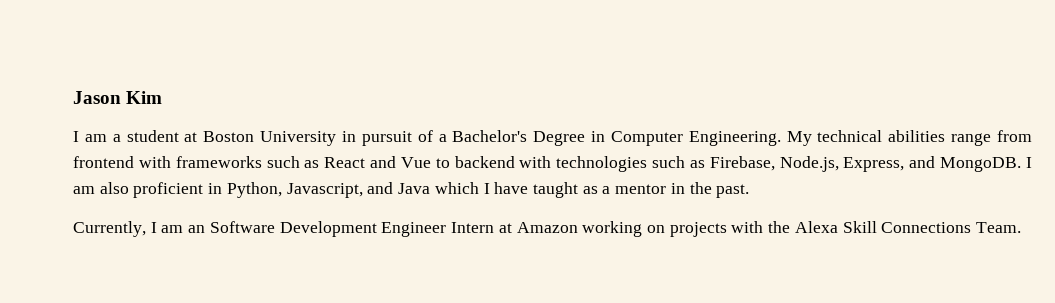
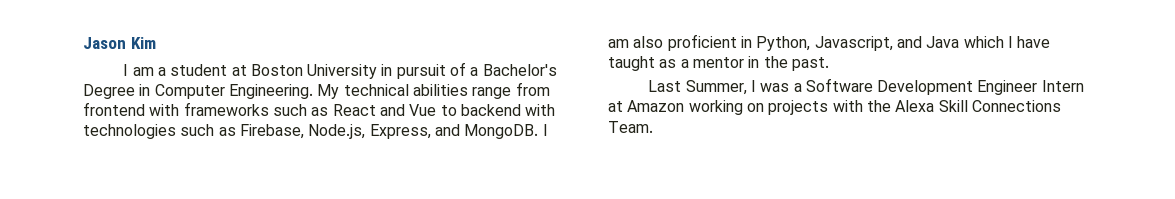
- Currently, I am an Software Development Engineer Intern at Amazon working on projects with the Alexa Skill Connections Team.
+ Last Summer, I was a Software Development Engineer Intern at Amazon working on projects with the Alexa Skill Connections Team.

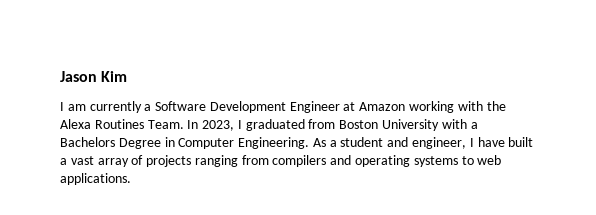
- I am a student at Boston University in pursuit of a Bachelor's Degree in Computer Engineering. My technical abilities range from frontend with frameworks such as React and Vue to backend with technologies such as Firebase, Node.js, Express, and MongoDB. I am also proficient in Python, Javascript, and Java which I have taught as a mentor in the past.
- Last Summer, I was a Software Development Engineer Intern at Amazon working on projects with the Alexa Skill Connections Team.
+ I am currently a Software Development Engineer at Amazon working with the Alexa Routines Team. In 2023, I graduated from Boston University with a Bachelors Degree in Computer Engineering. As a student and engineer, I have built a vast array of projects ranging from compilers and operating systems to web applications.

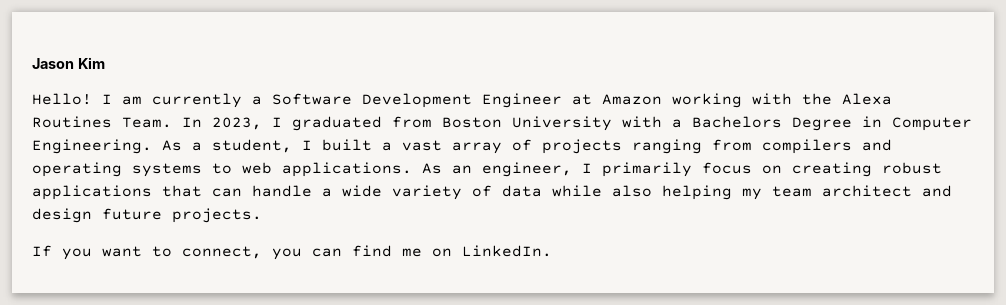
+ Hello!
- As a student and engineer, I have built a vast array of projects ranging from compilers and operating systems to web applications.
+ As a student, I built a vast array of projects ranging from compilers and operating systems to web applications.
+ As an engineer, I primarily focus on creating robust applications that can handle a wide variety of data while also helping my team architect and design future projects.
+ If you want to connect, you can find me on LinkedIn.

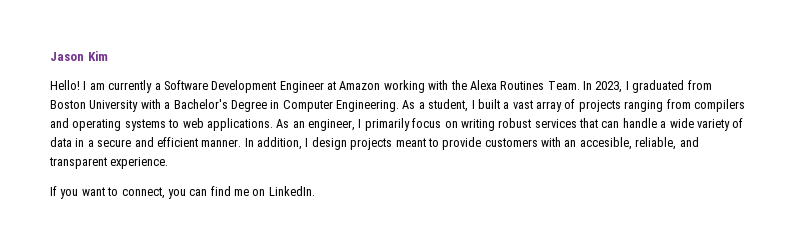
- In 2023, I graduated from Boston University with a Bachelors Degree in Computer Engineering.
+ In 2023, I graduated from Boston University with a Bachelor's Degree in Computer Engineering.
- As an engineer, I primarily focus on creating robust applications that can handle a wide variety of data while also helping my team architect and design future projects.
+ As an engineer, I primarily focus on writing robust services that can handle a wide variety of data in a secure and efficient manner. In addition, I design projects meant to provide customers with an accesible, reliable, and transparent experience.

